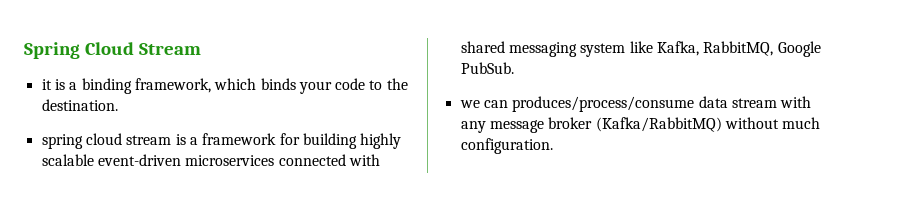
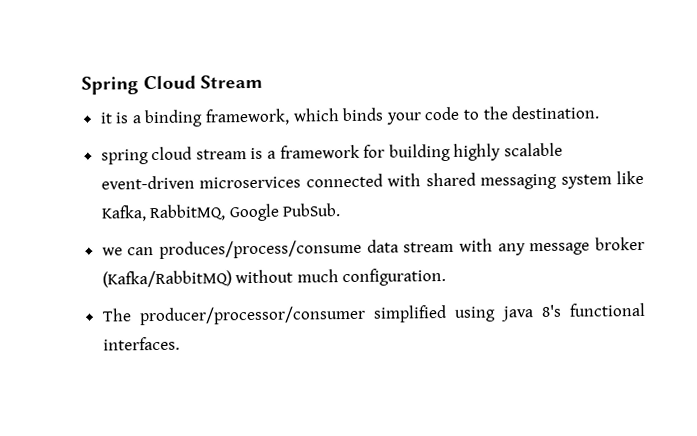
+ The producer/processor/consumer simplified using java 8's functional interfaces.

